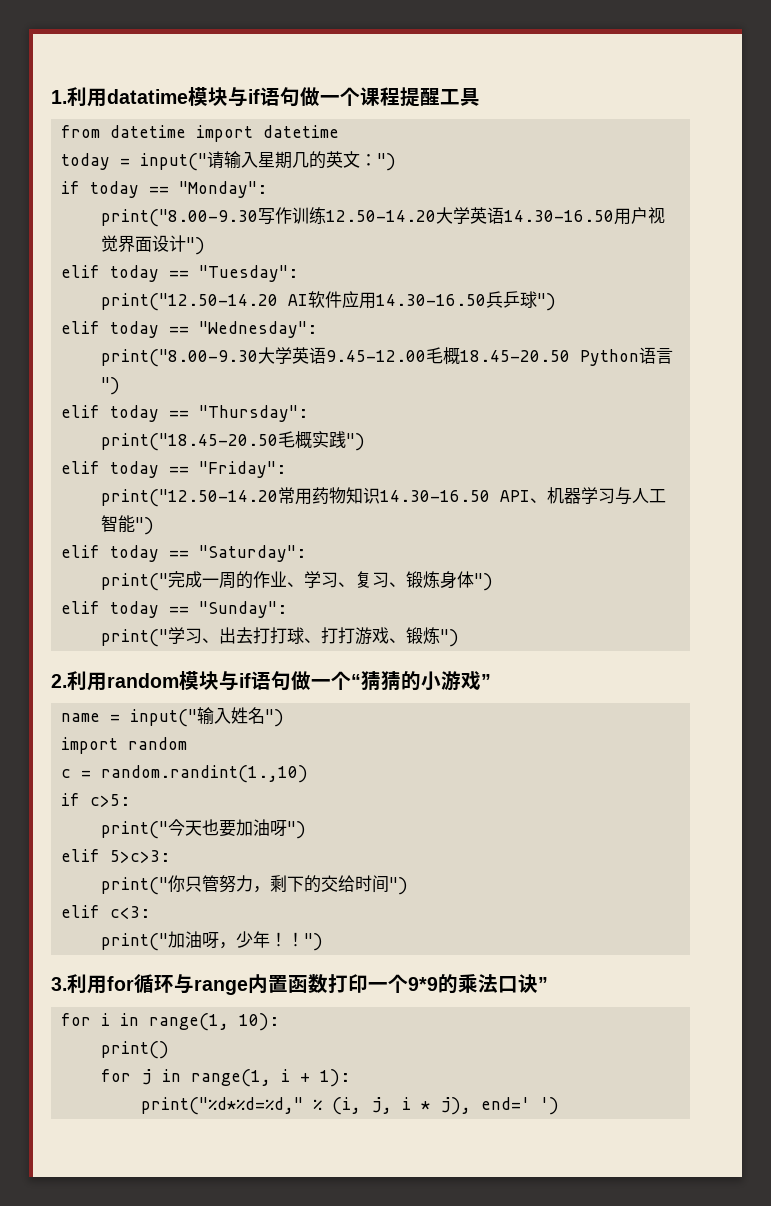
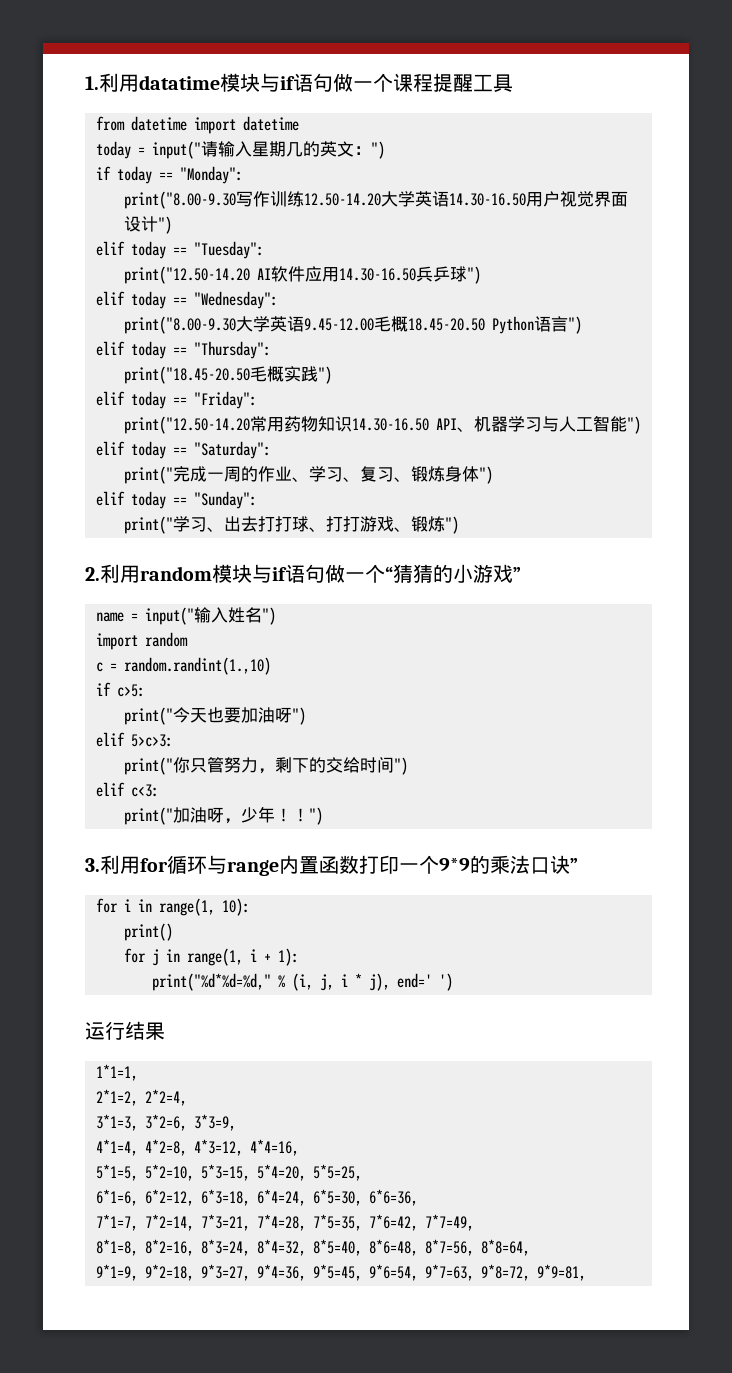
+ 运行结果
+ 1*1=1,
+ 2*1=2, 2*2=4,
+ 3*1=3, 3*2=6, 3*3=9,
+ 4*1=4, 4*2=8, 4*3=12, 4*4=16,
+ 5*1=5, 5*2=10, 5*3=15, 5*4=20, 5*5=25,
+ 6*1=6, 6*2=12, 6*3=18, 6*4=24, 6*5=30, 6*6=36,
+ 7*1=7, 7*2=14, 7*3=21, 7*4=28, 7*5=35, 7*6=42, 7*7=49,
+ 8*1=8, 8*2=16, 8*3=24, 8*4=32, 8*5=40, 8*6=48, 8*7=56, 8*8=64,
+ 9*1=9, 9*2=18, 9*3=27, 9*4=36, 9*5=45, 9*6=54, 9*7=63, 9*8=72, 9*9=81,

